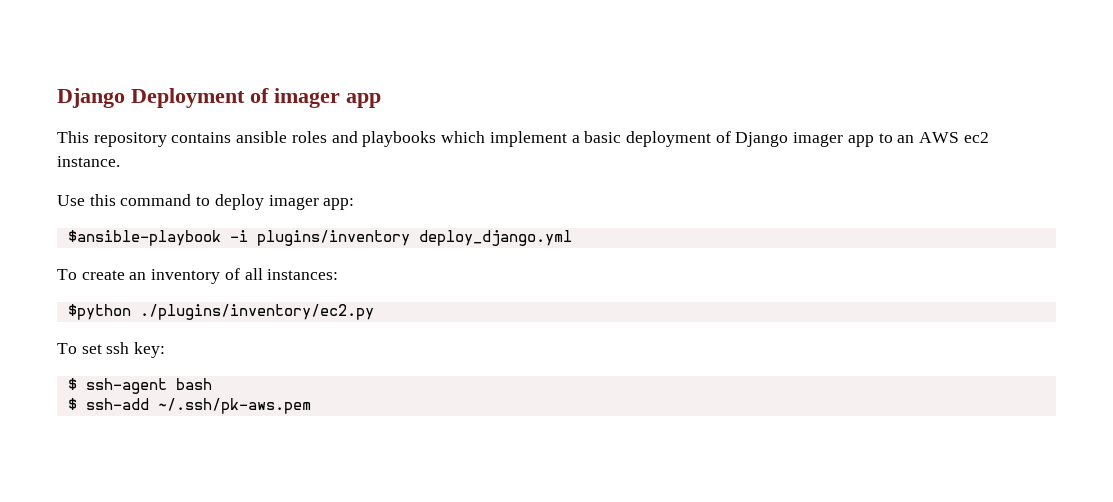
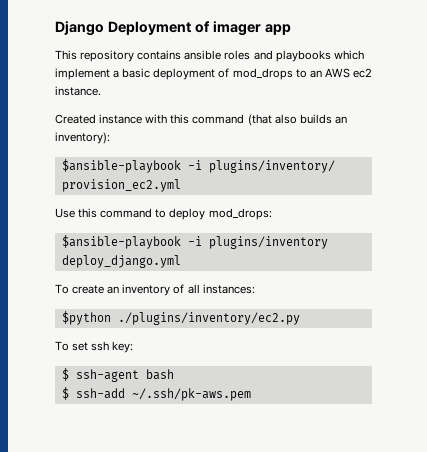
- This repository contains ansible roles and playbooks which implement a basic deployment of Django imager app to an AWS ec2 instance.
+ This repository contains ansible roles and playbooks which implement a basic deployment of mod_drops to an AWS ec2 instance.
+ Created instance with this command (that also builds an inventory):
+ $ansible-playbook -i plugins/inventory/ provision_ec2.yml
- Use this command to deploy imager app:
+ Use this command to deploy mod_drops:

